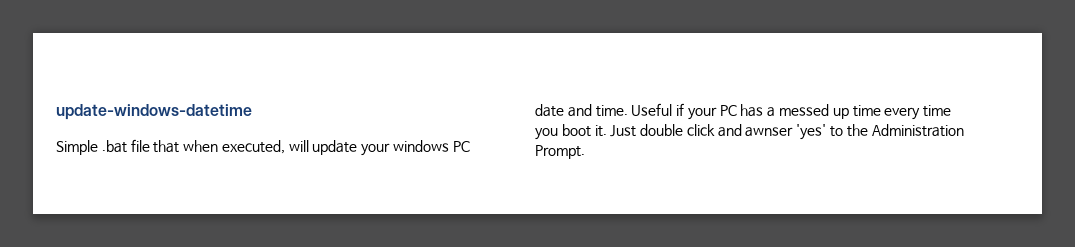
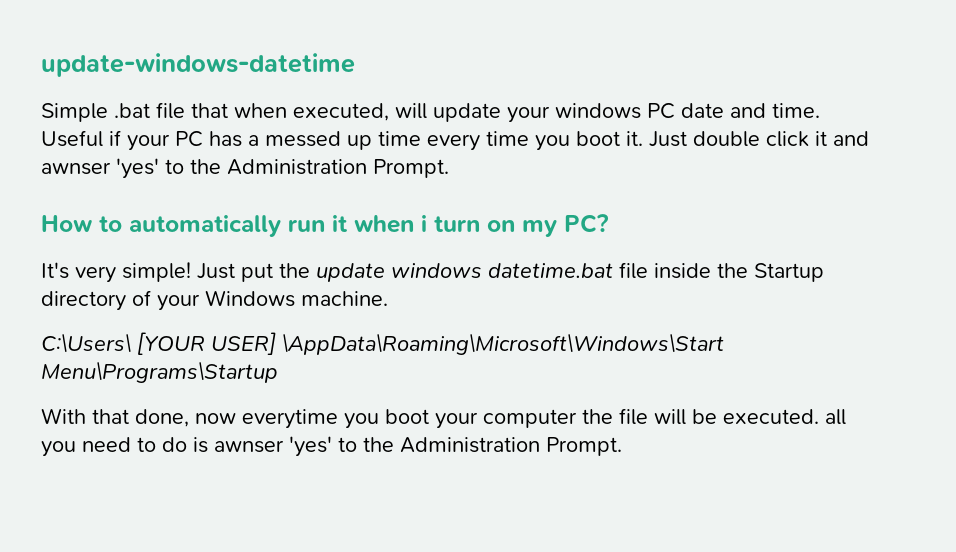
- Just double click and awnser 'yes' to the Administration Prompt.
+ Just double click it and awnser 'yes' to the Administration Prompt.
+ How to automatically run it when i turn on my PC?
+ It's very simple! Just put the update windows datetime.bat file inside the Startup directory of your Windows machine.
+ C:\Users\ [YOUR USER] \AppData\Roaming\Microsoft\Windows\Start Menu\Programs\Startup
+ With that done, now everytime you boot your computer the file will be executed. all you need to do is awnser 'yes' to the Administration Prompt.

